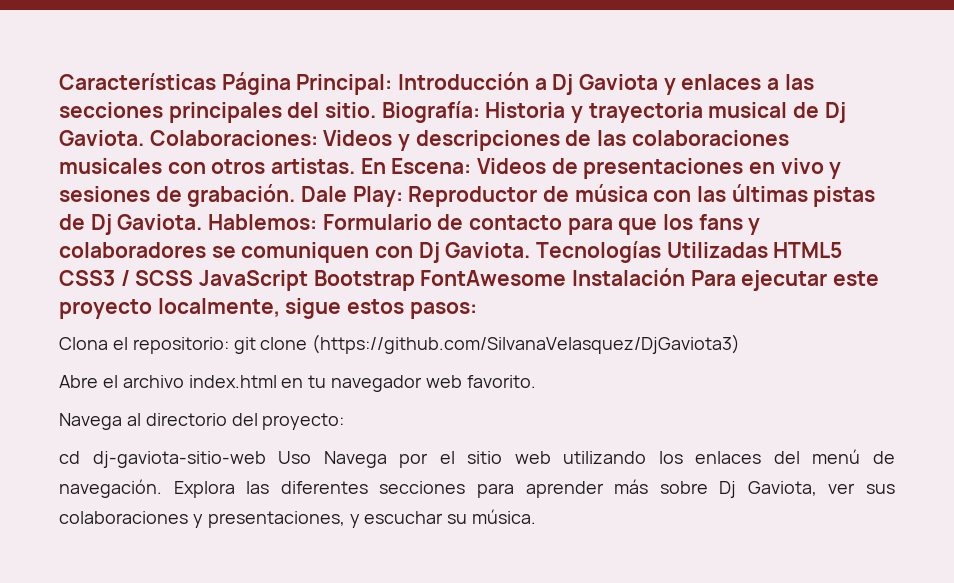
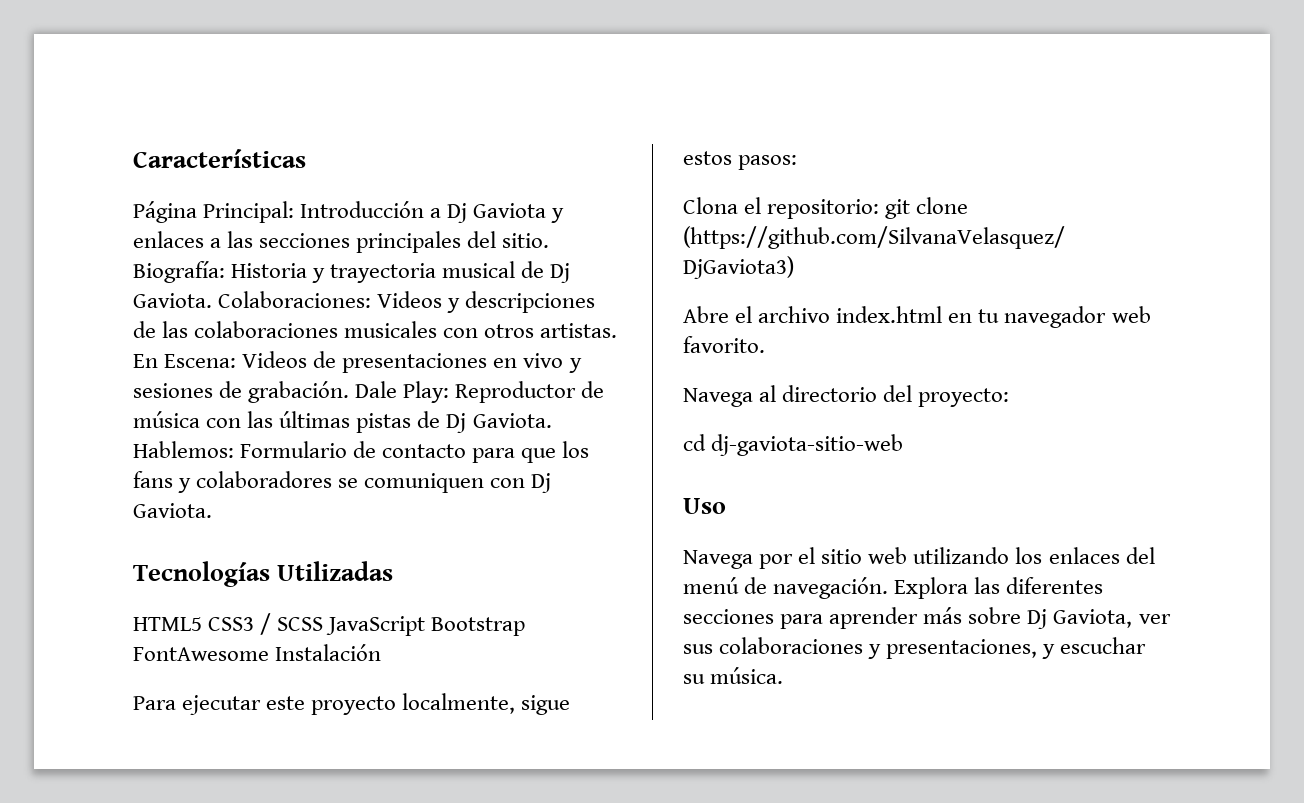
- Características Página Principal: Introducción a Dj Gaviota y enlaces a las secciones principales del sitio.
+ Características
+ Página Principal: Introducción a Dj Gaviota y enlaces a las secciones principales del sitio.
- Hablemos: Formulario de contacto para que los fans y colaboradores se comuniquen con Dj Gaviota. Tecnologías Utilizadas HTML5 CSS3 / SCSS JavaScript Bootstrap FontAwesome Instalación Para ejecutar este proyecto localmente, sigue estos pasos:
+ Hablemos: Formulario de contacto para que los fans y colaboradores se comuniquen con Dj Gaviota.
+ Tecnologías Utilizadas
+ HTML5 CSS3 / SCSS JavaScript Bootstrap FontAwesome Instalación
+ Para ejecutar este proyecto localmente, sigue estos pasos:
- cd dj-gaviota-sitio-web Uso Navega por el sitio web utilizando los enlaces del menú de navegación.
+ cd dj-gaviota-sitio-web
+ Uso
+ Navega por el sitio web utilizando los enlaces del menú de navegación.

